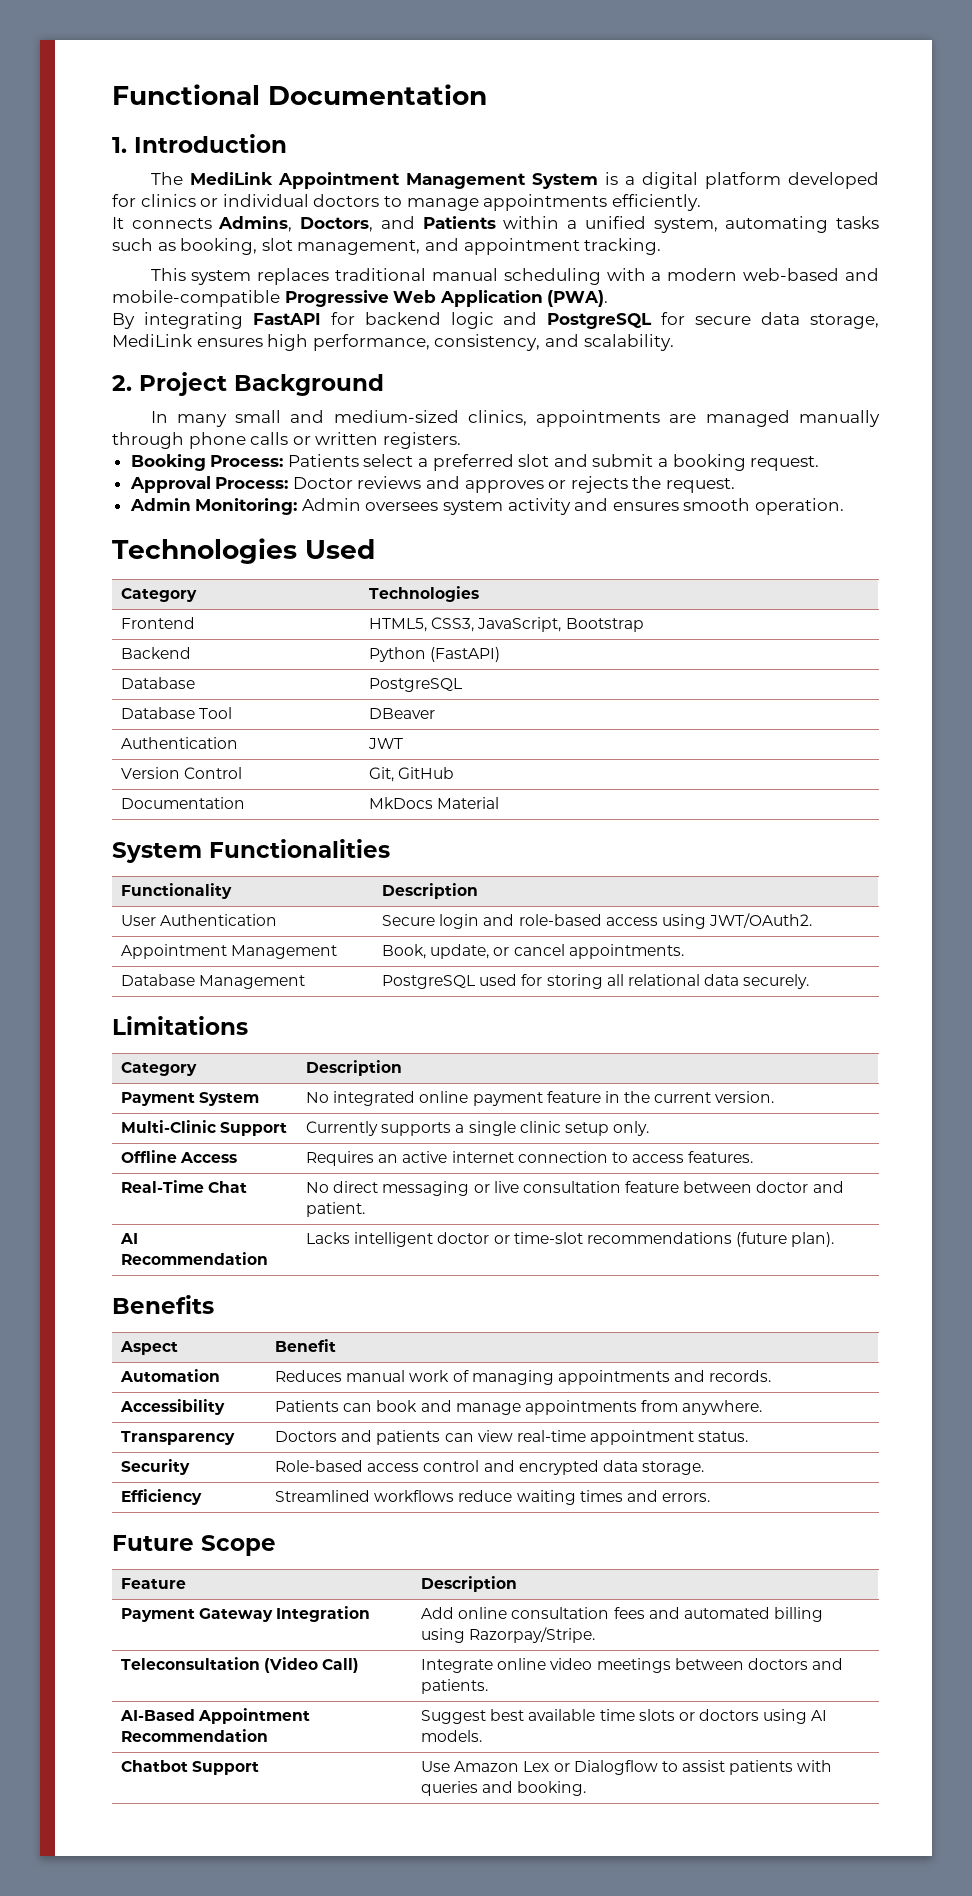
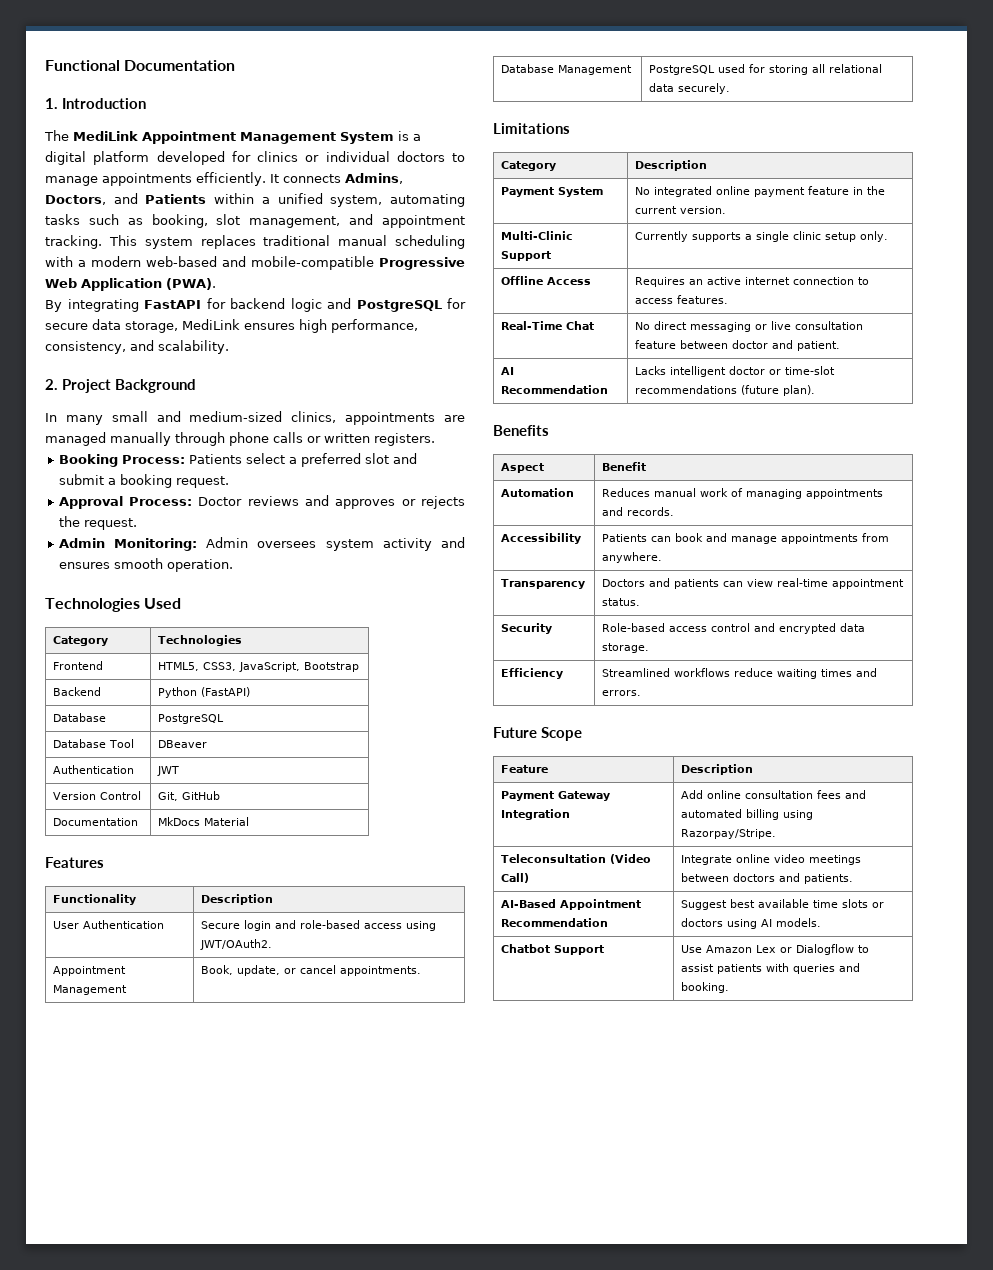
- The MediLink Appointment Management System is a digital platform developed for clinics or individual doctors to manage appointments efficiently.
- It connects Admins, Doctors, and Patients within a unified system, automating tasks such as booking, slot management, and appointment tracking.
- This system replaces traditional manual scheduling with a modern web-based and mobile-compatible Progressive Web Application (PWA).
+ The MediLink Appointment Management System is a digital platform developed for clinics or individual doctors to manage appointments efficiently. It connects Admins, Doctors, and Patients within a unified system, automating tasks such as booking, slot management, and appointment tracking. This system replaces traditional manual scheduling with a modern web-based and mobile-compatible Progressive Web Application (PWA).
- System Functionalities
+ Features

